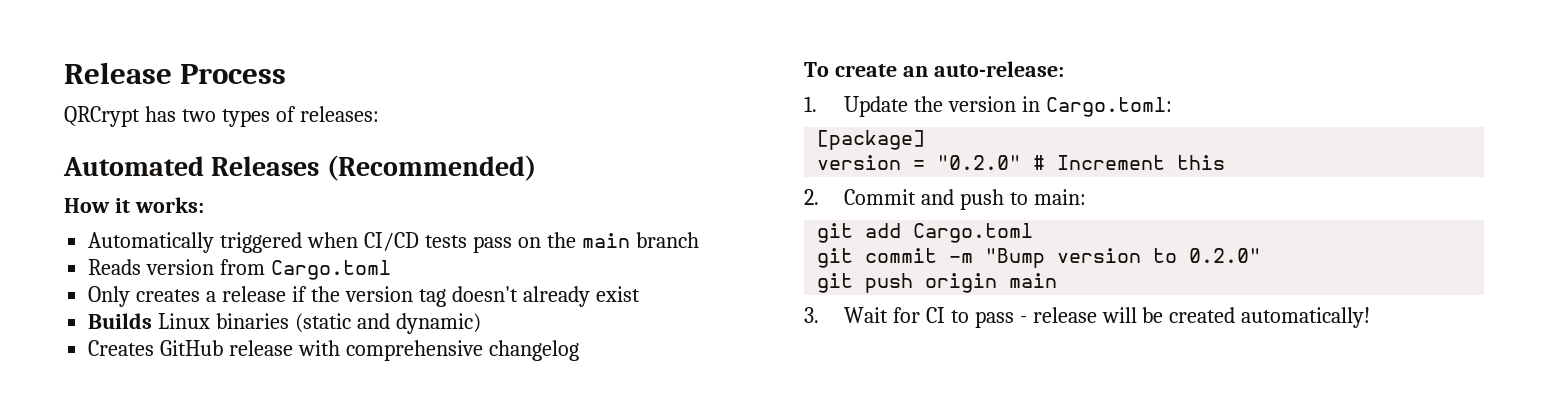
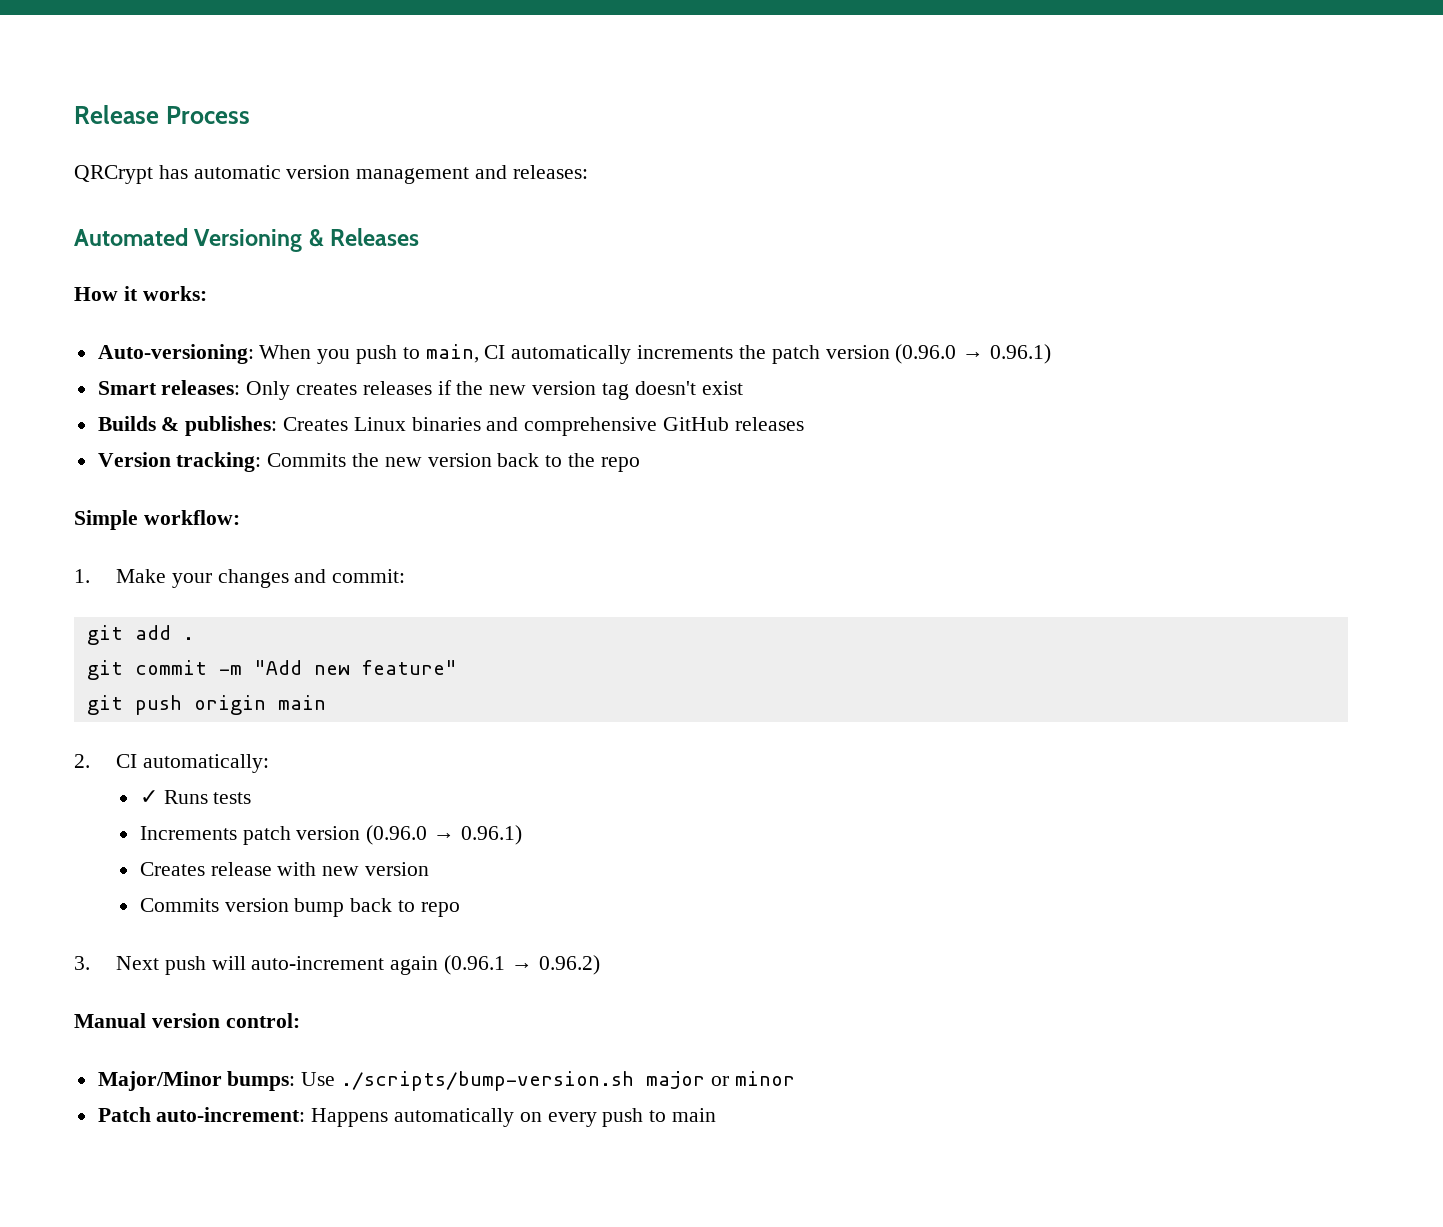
- QRCrypt has two types of releases:
+ QRCrypt has automatic version management and releases:
- Automated Releases (Recommended)
+ Automated Versioning & Releases
- Automatically triggered when CI/CD tests pass on the main branch
- Reads version from Cargo.toml
- Only creates a release if the version tag doesn't already exist
+ Auto-versioning: When you push to main, CI automatically increments the patch version (0.96.0 → 0.96.1)
+ Smart releases: Only creates releases if the new version tag doesn't exist
- Builds Linux binaries (static and dynamic)
- Creates GitHub release with comprehensive changelog
- To create an auto-release:
- 1. Update the version in Cargo.toml:
- [package]
- version = "0.2.0" # Increment this
- 2. Commit and push to main:
+ Builds & publishes: Creates Linux binaries and comprehensive GitHub releases
+ Version tracking: Commits the new version back to the repo
+ Simple workflow:
+ 1. Make your changes and commit:
- git add Cargo.toml
+ git add .
- git commit -m "Bump version to 0.2.0"
+ git commit -m "Add new feature"
- 3. Wait for CI to pass - release will be created automatically!
+ 2. CI automatically:
+ ✓ Runs tests
+ Increments patch version (0.96.0 → 0.96.1)
+ Creates release with new version
+ Commits version bump back to repo
+ 3. Next push will auto-increment again (0.96.1 → 0.96.2)
+ Manual version control:
+ Major/Minor bumps: Use ./scripts/bump-version.sh major or minor
+ Patch auto-increment: Happens automatically on every push to main

